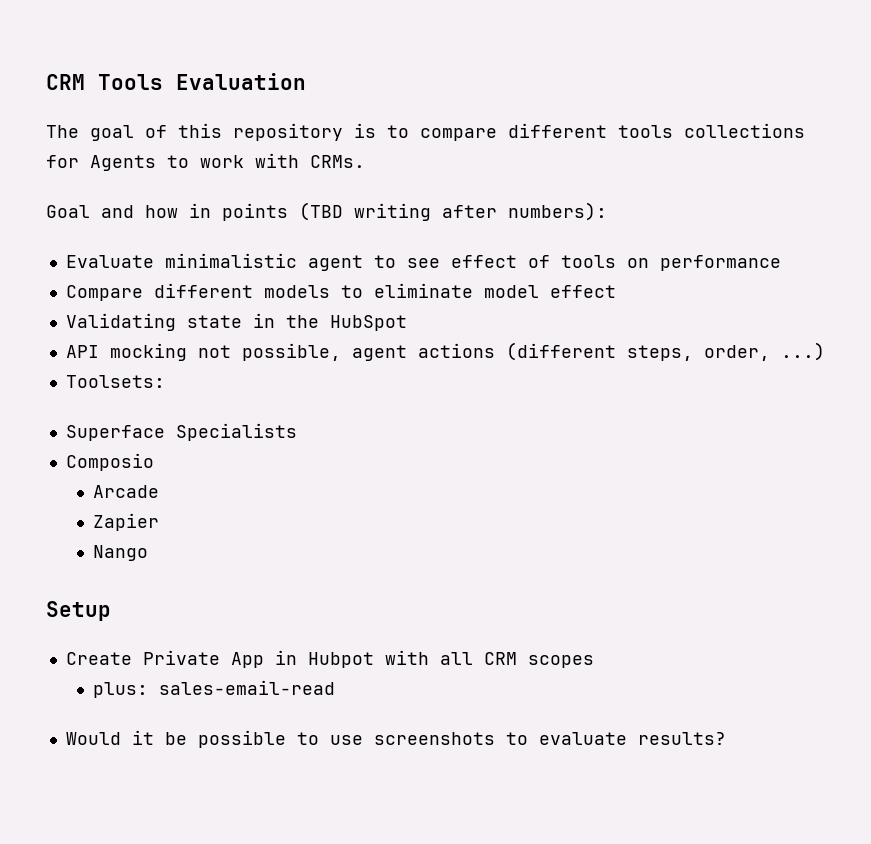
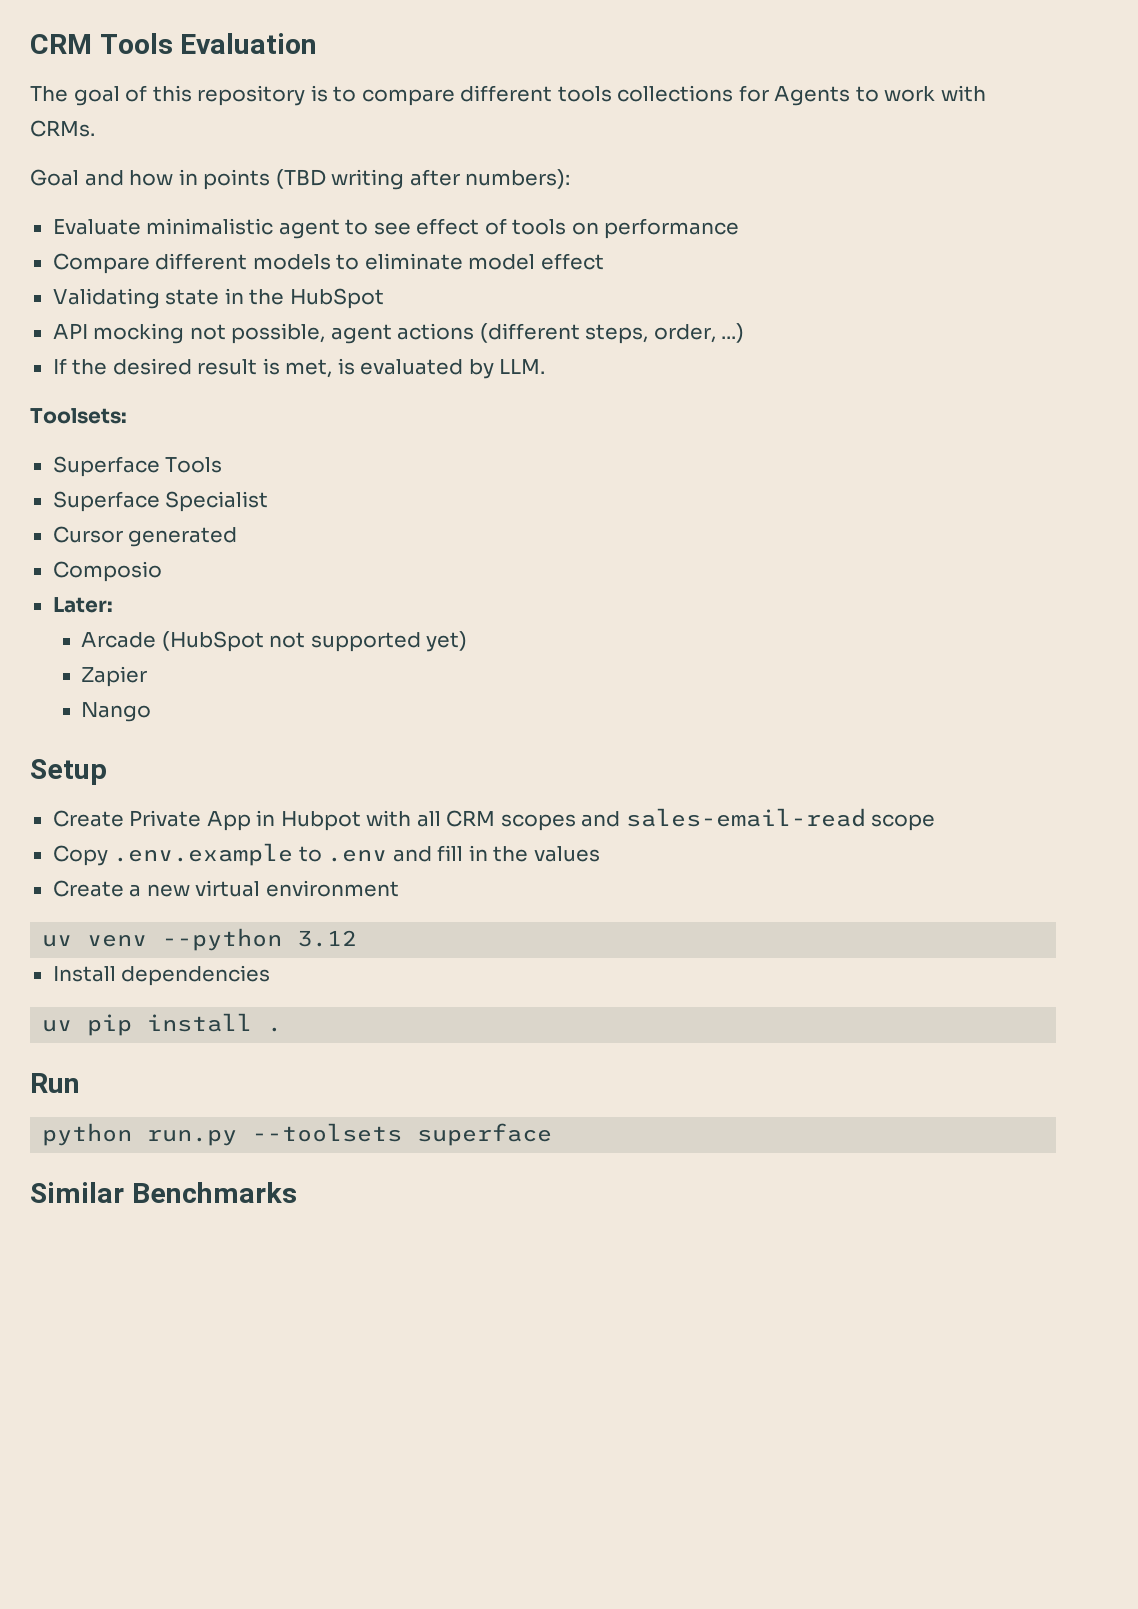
+ If the desired result is met, is evaluated by LLM.
  Toolsets:
- Superface Specialists
+ Superface Tools
+ Superface Specialist
+ Cursor generated
+ Later:
- Arcade
+ Arcade (HubSpot not supported yet)
- Create Private App in Hubpot with all CRM scopes
- plus: sales-email-read
- Would it be possible to use screenshots to evaluate results?
+ Create Private App in Hubpot with all CRM scopes and sales-email-read scope
+ Copy .env.example to .env and fill in the values
+ Create a new virtual environment
+ uv venv --python 3.12
+ Install dependencies
+ uv pip install .
+ Run
+ python run.py --toolsets superface
+ Similar Benchmarks

